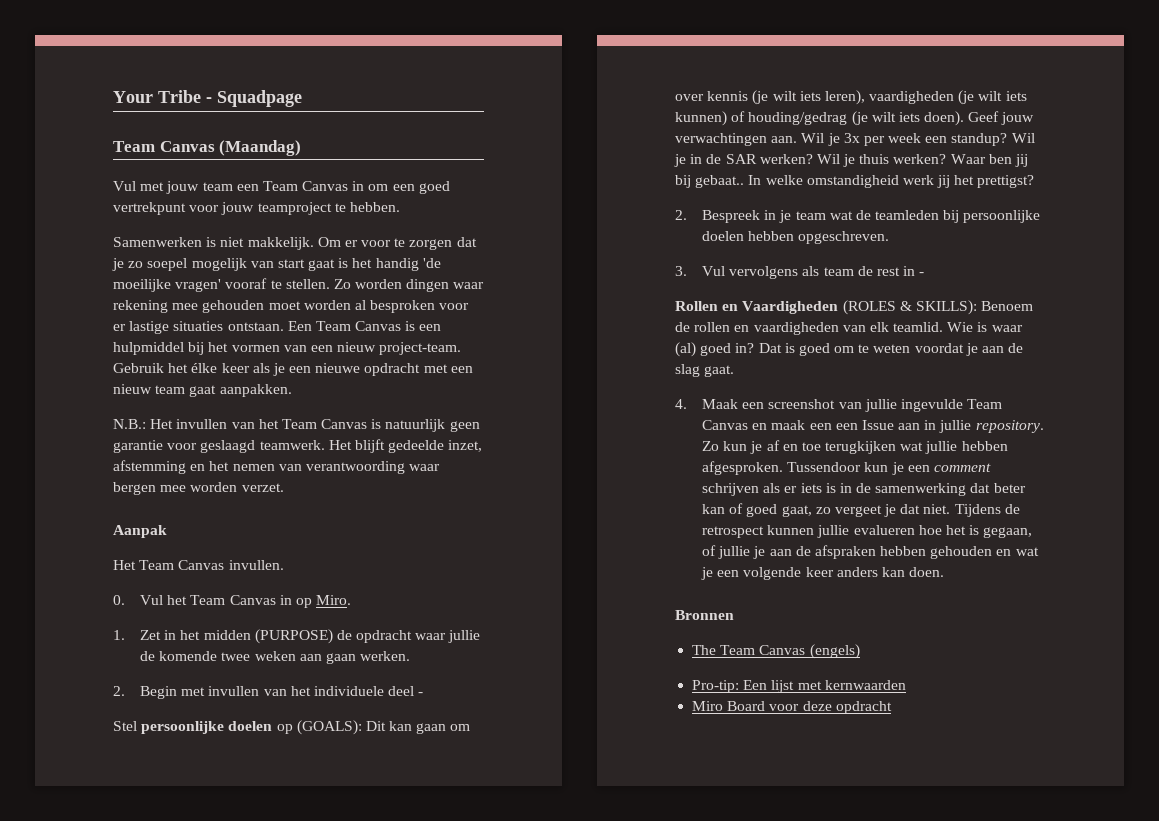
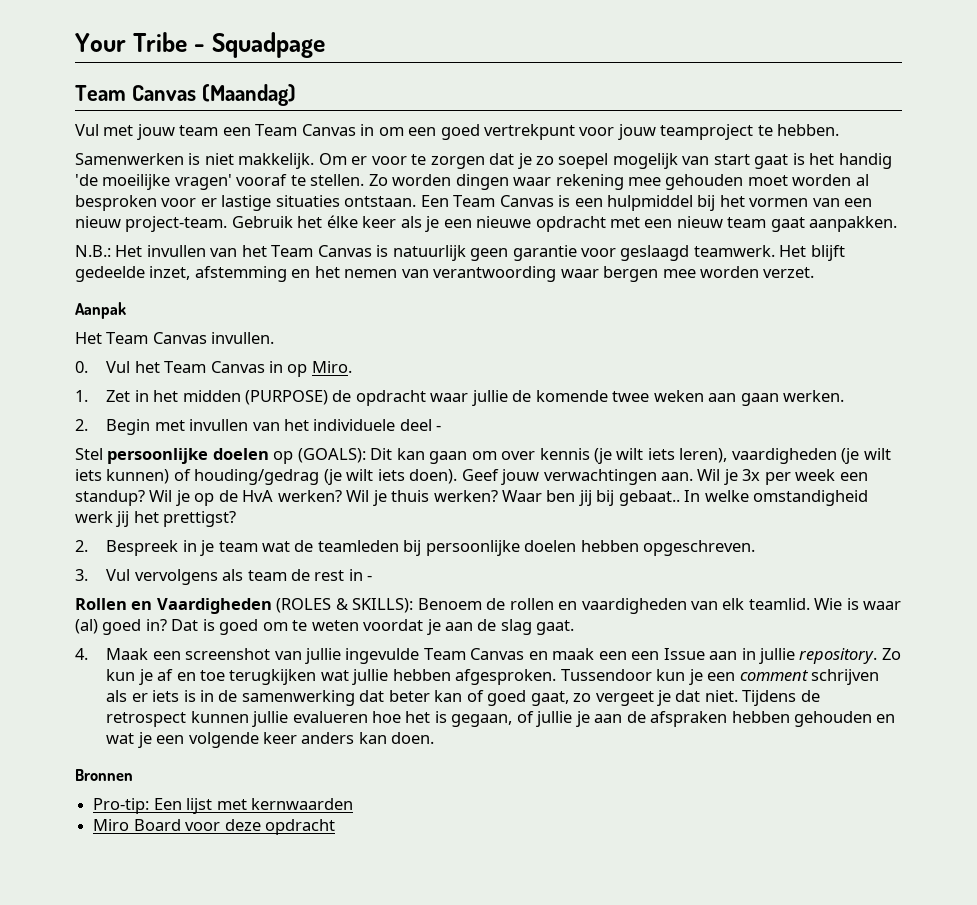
- Wil je in de SAR werken?
+ Wil je op de HvA werken?
- The Team Canvas (engels)

